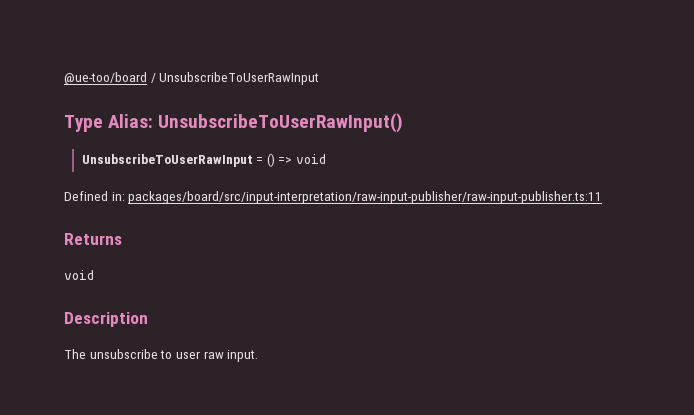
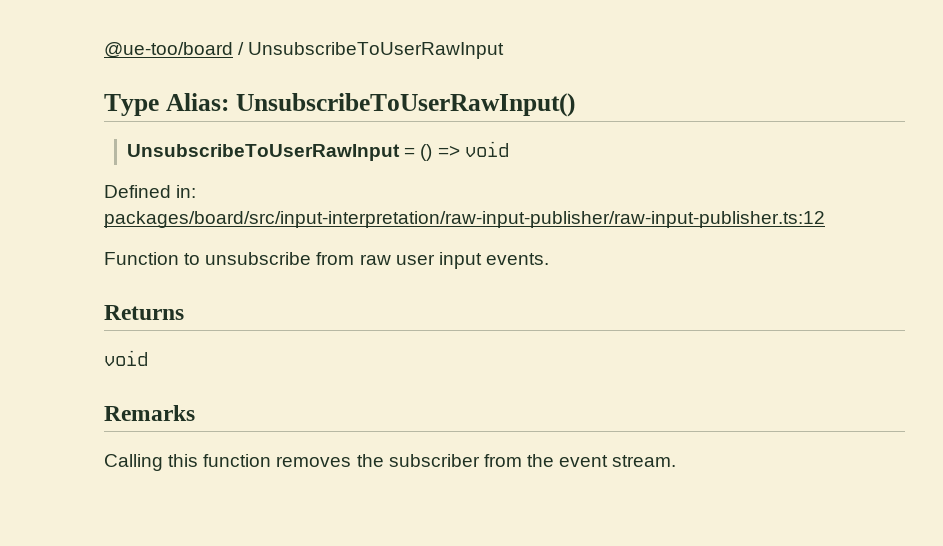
- Defined in: packages/board/src/input-interpretation/raw-input-publisher/raw-input-publisher.ts:11
+ Defined in: packages/board/src/input-interpretation/raw-input-publisher/raw-input-publisher.ts:12
+ Function to unsubscribe from raw user input events.
  Returns
  void
- Description
- The unsubscribe to user raw input.
+ Remarks
+ Calling this function removes the subscriber from the event stream.

